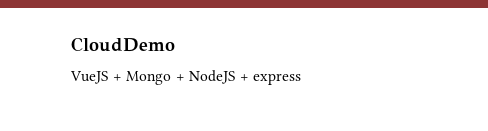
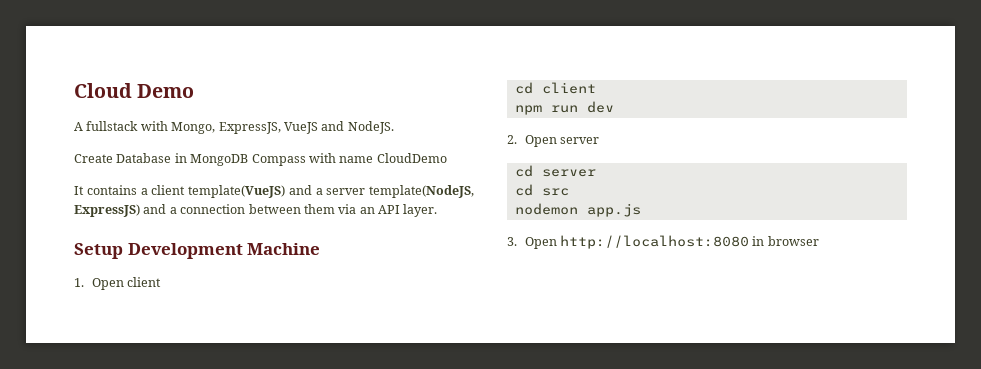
- CloudDemo
- VueJS + Mongo + NodeJS + express
+ Cloud Demo
+ A fullstack with Mongo, ExpressJS, VueJS and NodeJS.
+ Create Database in MongoDB Compass with name CloudDemo
+ It contains a client template(VueJS) and a server template(NodeJS, ExpressJS) and a connection between them via an API layer.
+ Setup Development Machine
+ 1. Open client
+ cd client
+ npm run dev
+ 2. Open server
+ cd server
+ cd src
+ nodemon app.js
+ 3. Open http://localhost:8080 in browser

